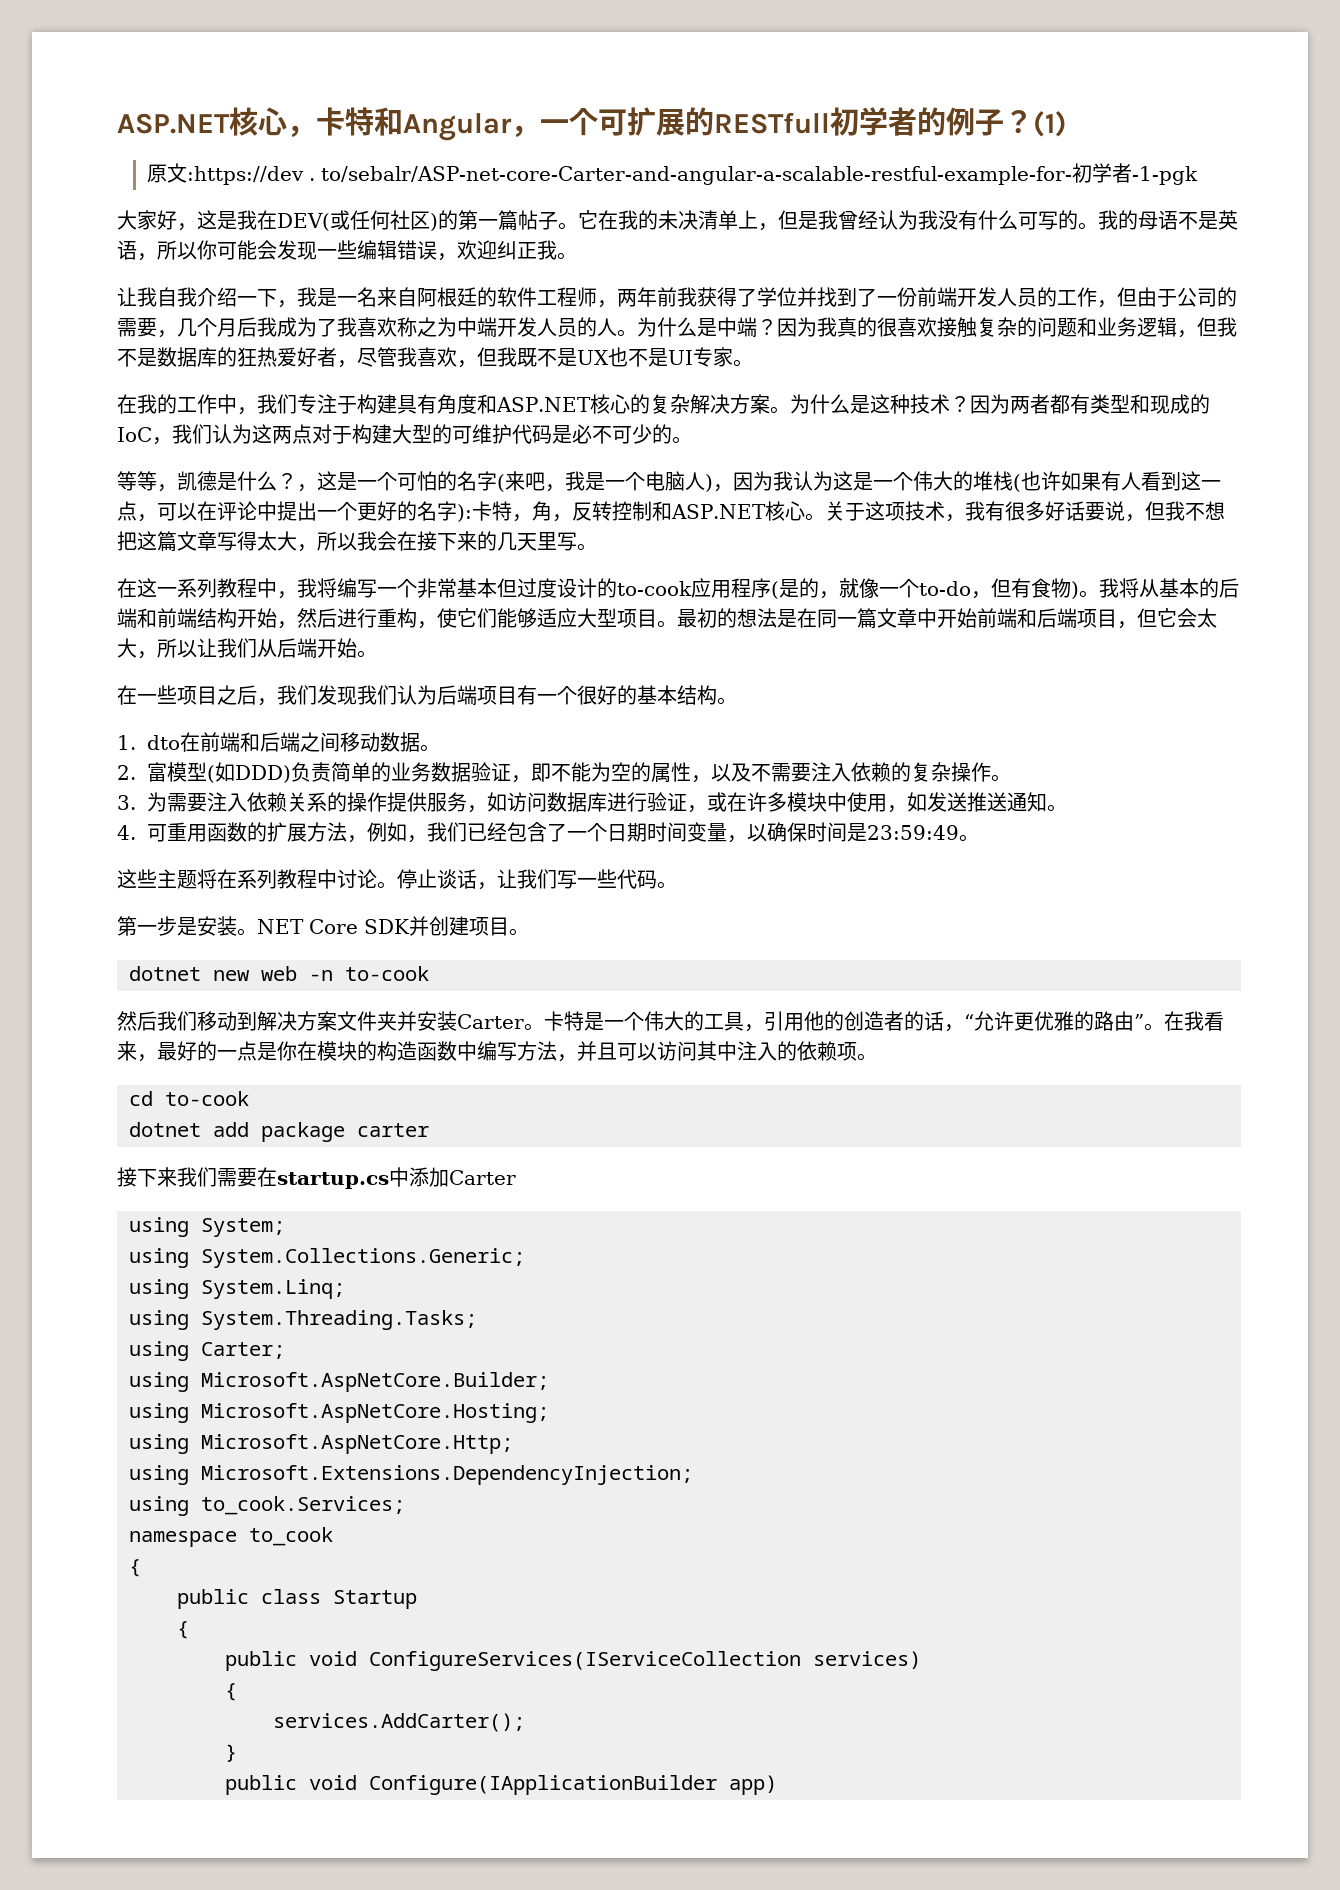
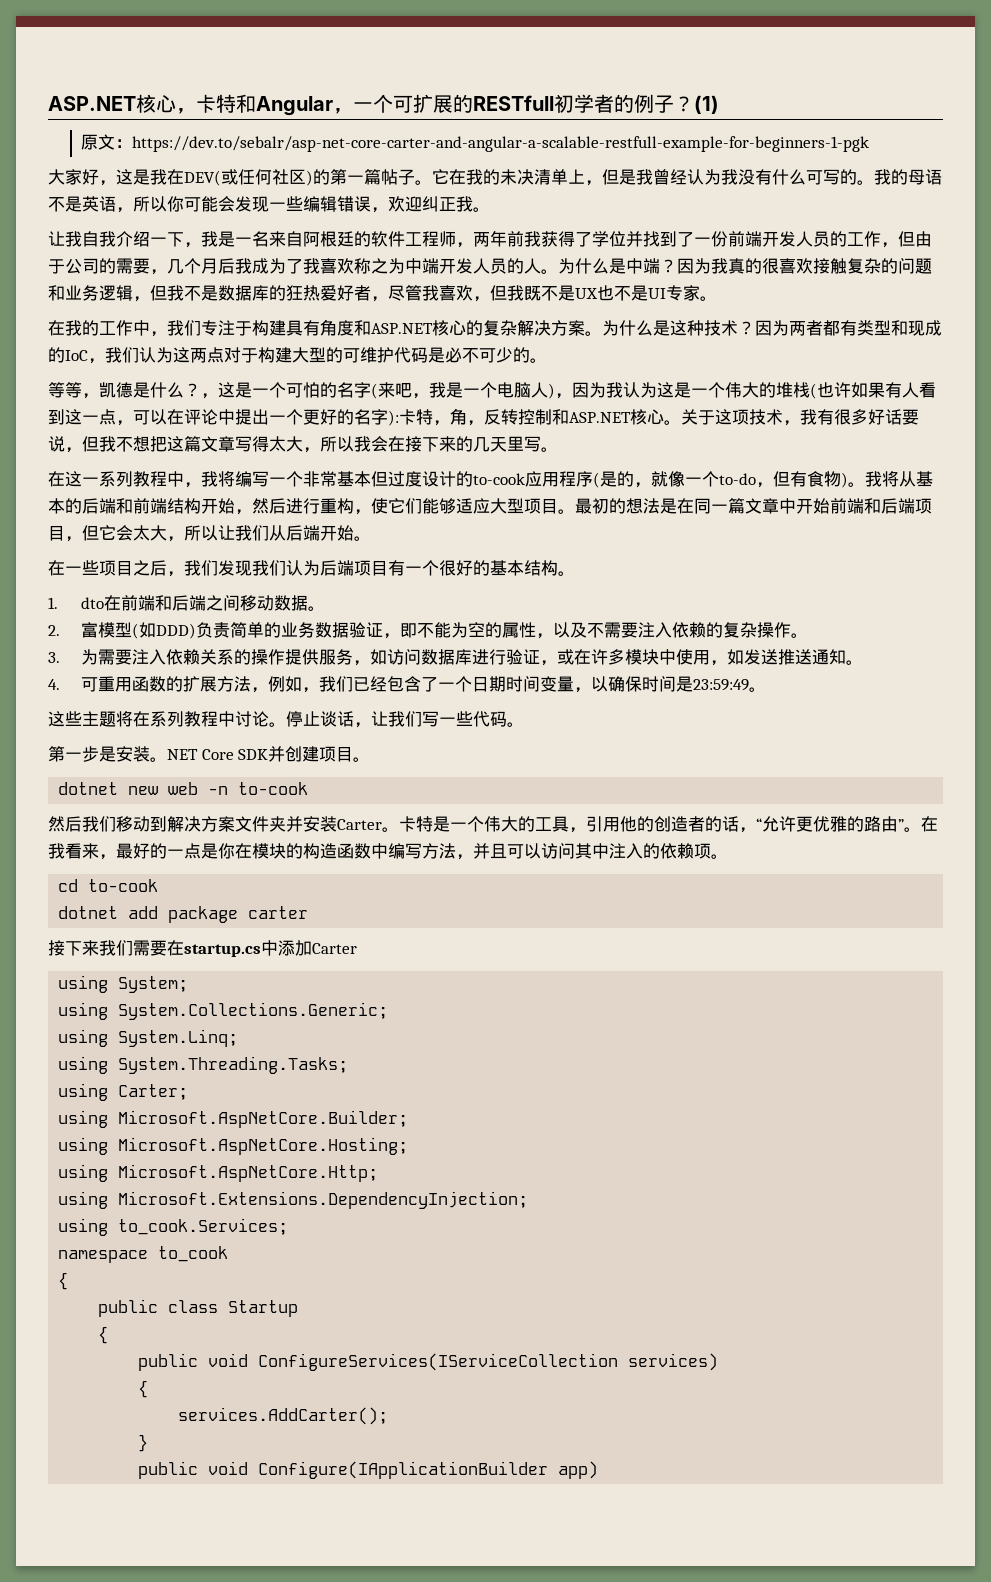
- 原文:https://dev . to/sebalr/ASP-net-core-Carter-and-angular-a-scalable-restful-example-for-初学者-1-pgk
+ 原文：https://dev.to/sebalr/asp-net-core-carter-and-angular-a-scalable-restfull-example-for-beginners-1-pgk

